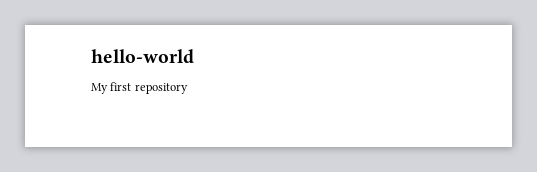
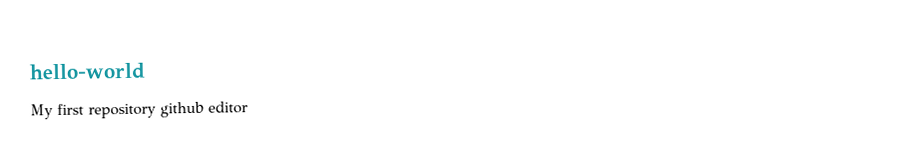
- My first repository
+ My first repository github editor

